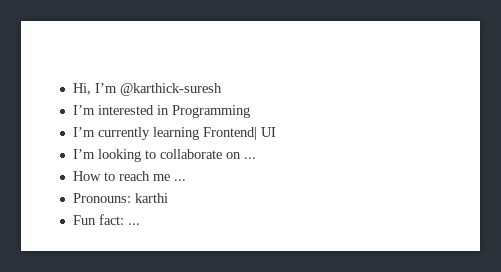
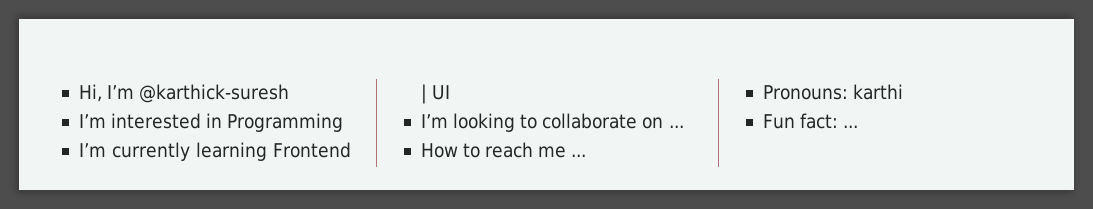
- I’m currently learning Frontend| UI
+ I’m currently learning Frontend | UI

